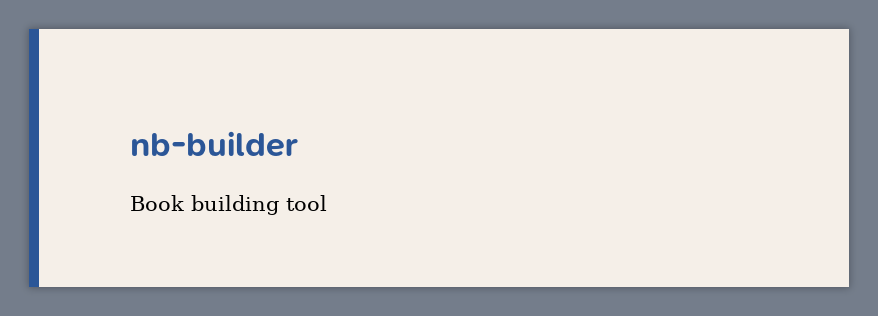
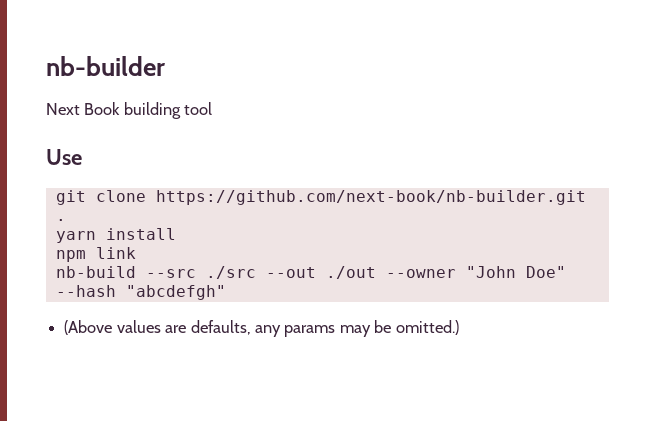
- Book building tool
+ Next Book building tool
+ Use
+ git clone https://github.com/next-book/nb-builder.git .
+ yarn install
+ npm link
+ nb-build --src ./src --out ./out --owner "John Doe" --hash "abcdefgh"
+ (Above values are defaults, any params may be omitted.)

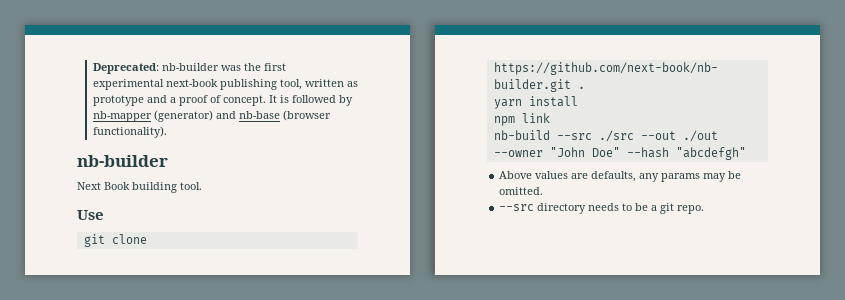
+ Deprecated: nb-builder was the first experimental next-book publishing tool, written as prototype and a proof of concept. It is followed by nb-mapper (generator) and nb-base (browser functionality).
- Next Book building tool
+ Next Book building tool.
- (Above values are defaults, any params may be omitted.)
+ Above values are defaults, any params may be omitted.
+ --src directory needs to be a git repo.

